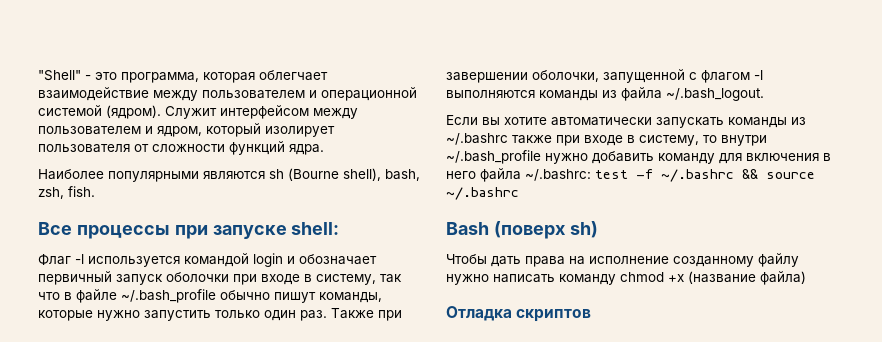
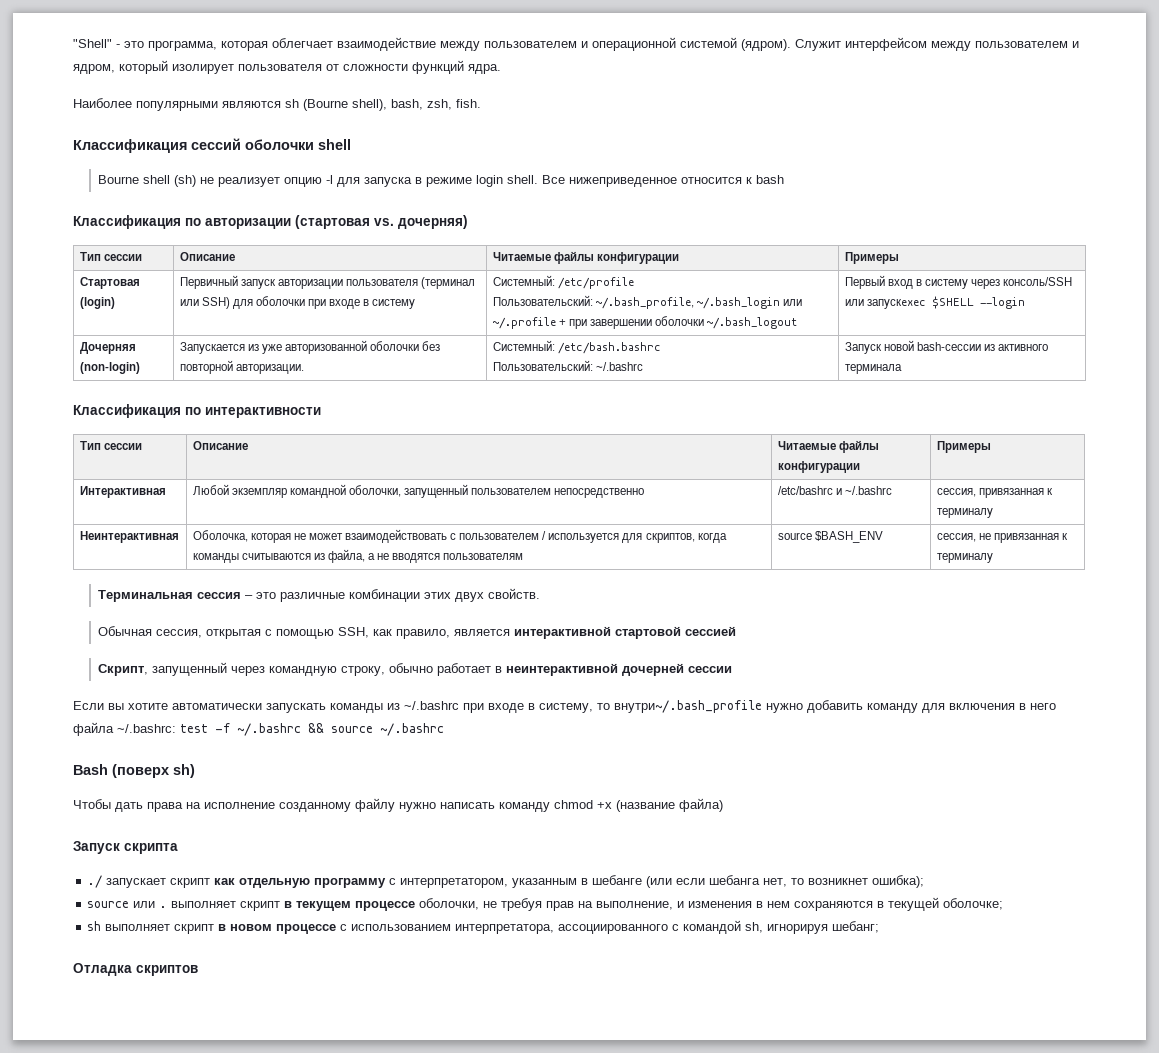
- Все процессы при запуске shell:
- Флаг -l используется командой login и обозначает первичный запуск оболочки при входе в систему, так что в файле ~/.bash_profile обычно пишут команды, которые нужно запустить только один раз. Также при завершении оболочки, запущенной с флагом -l выполняются команды из файла ~/.bash_logout.
+ Классификация сессий оболочки shell
+ Bourne shell (sh) не реализует опцию -l для запуска в режиме login shell. Все нижеприведенное относится к bash
+ Классификация по авторизации (стартовая vs. дочерняя)
+ Тип сессии | Описание | Читаемые файлы конфигурации | Примеры
+ Стартовая (login) | Первичный запуск авторизации пользователя (терминал или SSH) для оболочки при входе в систему | Системный: /etc/profile
+ Пользовательский: ~/.bash_profile, ~/.bash_login или ~/.profile + при завершении оболочки ~/.bash_logout | Первый вход в систему через консоль/SSH или запускexec $SHELL --login
+ Дочерняя (non-login) | Запускается из уже авторизованной оболочки без повторной авторизации. | Системный: /etc/bash.bashrc
+ Пользовательский: ~/.bashrc | Запуск новой bash-сессии из активного терминала
+ Классификация по интерактивности
+ Тип сессии | Описание | Читаемые файлы конфигурации | Примеры
+ Интерактивная | Любой экземпляр командной оболочки, запущенный пользователем непосредственно | /etc/bashrc и ~/.bashrc | сессия, привязанная к терминалу
+ Неинтерактивная | Оболочка, которая не может взаимодействовать с пользователем / используется для скриптов, когда команды считываются из файла, а не вводятся пользователям | source $BASH_ENV | сессия, не привязанная к терминалу
+ Терминальная сессия – это различные комбинации этих двух свойств.
+ Обычная сессия, открытая с помощью SSH, как правило, является интерактивной стартовой сессией
+ Скрипт, запущенный через командную строку, обычно работает в неинтерактивной дочерней сессии
- Если вы хотите автоматически запускать команды из ~/.bashrc также при входе в систему, то внутри ~/.bash_profile нужно добавить команду для включения в него файла ~/.bashrc: test -f ~/.bashrc && source ~/.bashrc
+ Если вы хотите автоматически запускать команды из ~/.bashrc при входе в систему, то внутри~/.bash_profile нужно добавить команду для включения в него файла ~/.bashrc: test -f ~/.bashrc && source ~/.bashrc
+ Запуск скрипта
+ ./ запускает скрипт как отдельную программу с интерпретатором, указанным в шебанге (или если шебанга нет, то возникнет ошибка);
+ source или . выполняет скрипт в текущем процессе оболочки, не требуя прав на выполнение, и изменения в нем сохраняются в текущей оболочке;
+ sh выполняет скрипт в новом процессе с использованием интерпретатора, ассоциированного с командой sh, игнорируя шебанг;

